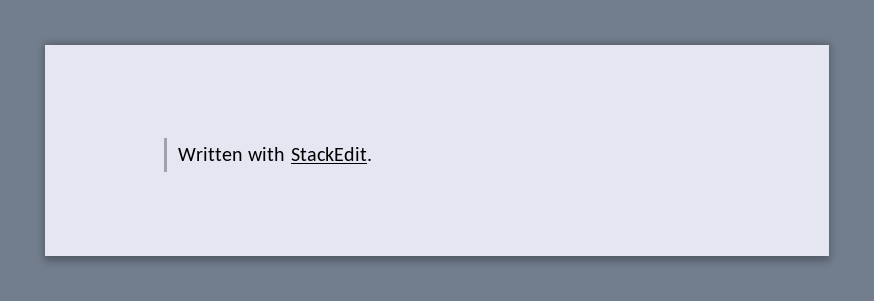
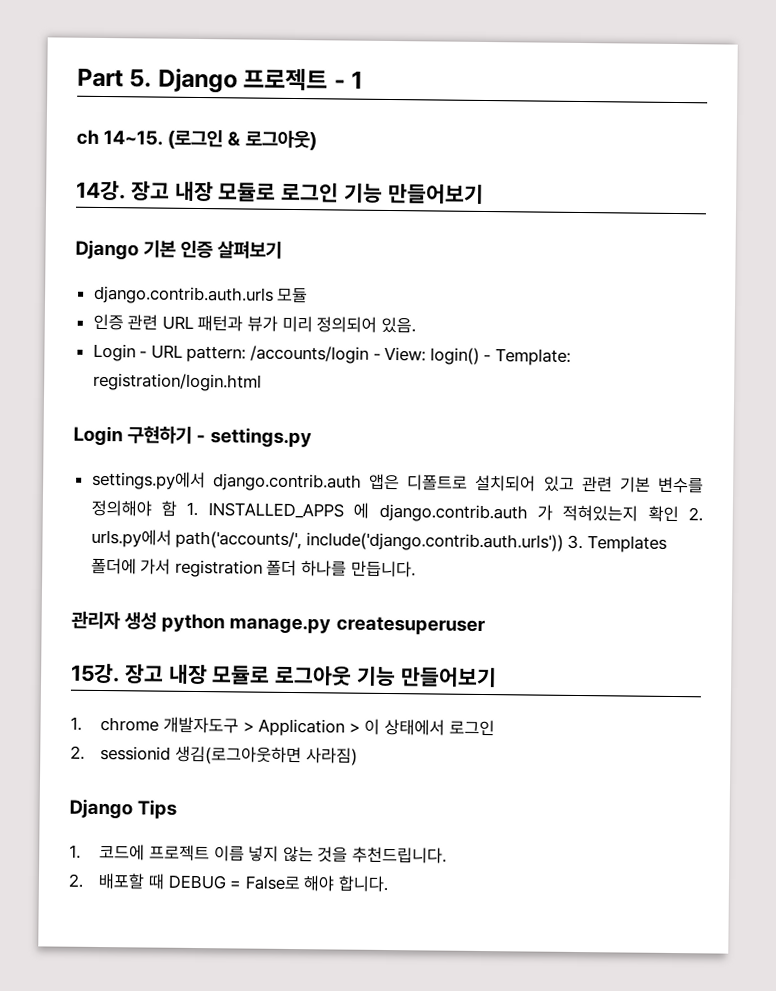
- Written with StackEdit.
+ Part 5. Django 프로젝트 - 1
+ ch 14~15. (로그인 & 로그아웃)
+ 14강. 장고 내장 모듈로 로그인 기능 만들어보기
+ Django 기본 인증 살펴보기
+ django.contrib.auth.urls 모듈
+ 인증 관련 URL 패턴과 뷰가 미리 정의되어 있음.
+ Login - URL pattern: /accounts/login - View: login() - Template: registration/login.html
+ Login 구현하기 - settings.py
+ settings.py에서 django.contrib.auth 앱은 디폴트로 설치되어 있고 관련 기본 변수를 정의해야 함 1. INSTALLED_APPS 에 django.contrib.auth 가 적혀있는지 확인 2. urls.py에서 path('accounts/', include('django.contrib.auth.urls')) 3. Templates 폴더에 가서 registration 폴더 하나를 만듭니다.
+ 관리자 생성 python manage.py createsuperuser
+ 15강. 장고 내장 모듈로 로그아웃 기능 만들어보기
+ 1. chrome 개발자도구 > Application > 이 상태에서 로그인
+ 2. sessionid 생김(로그아웃하면 사라짐)
+ Django Tips
+ 1. 코드에 프로젝트 이름 넣지 않는 것을 추천드립니다.
+ 2. 배포할 때 DEBUG = False로 해야 합니다.

